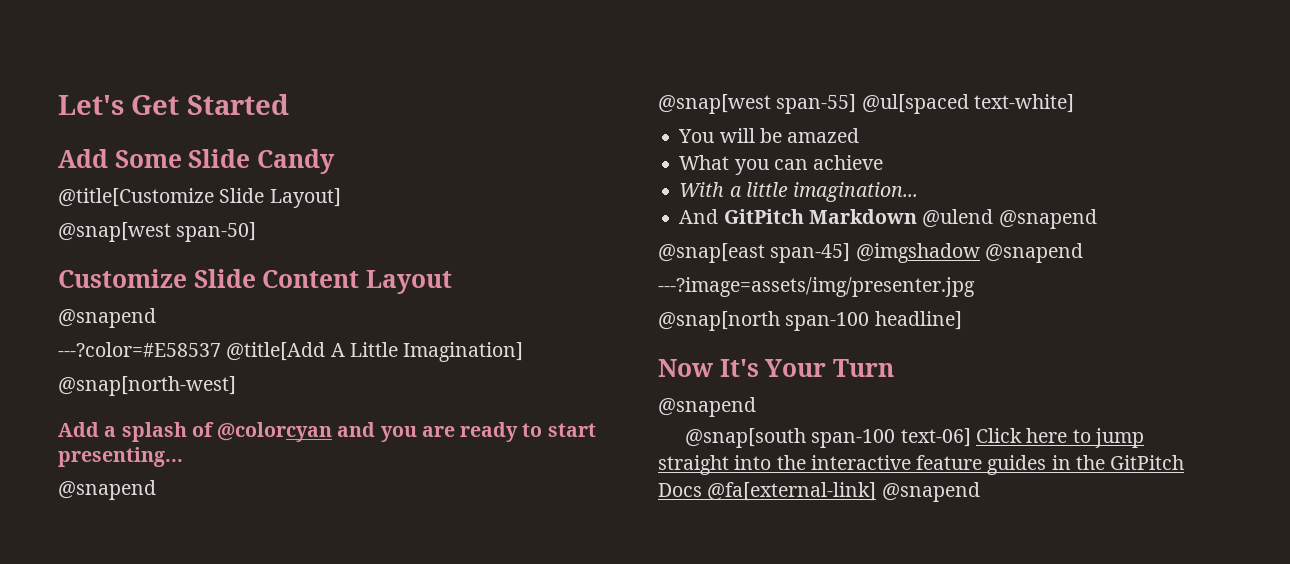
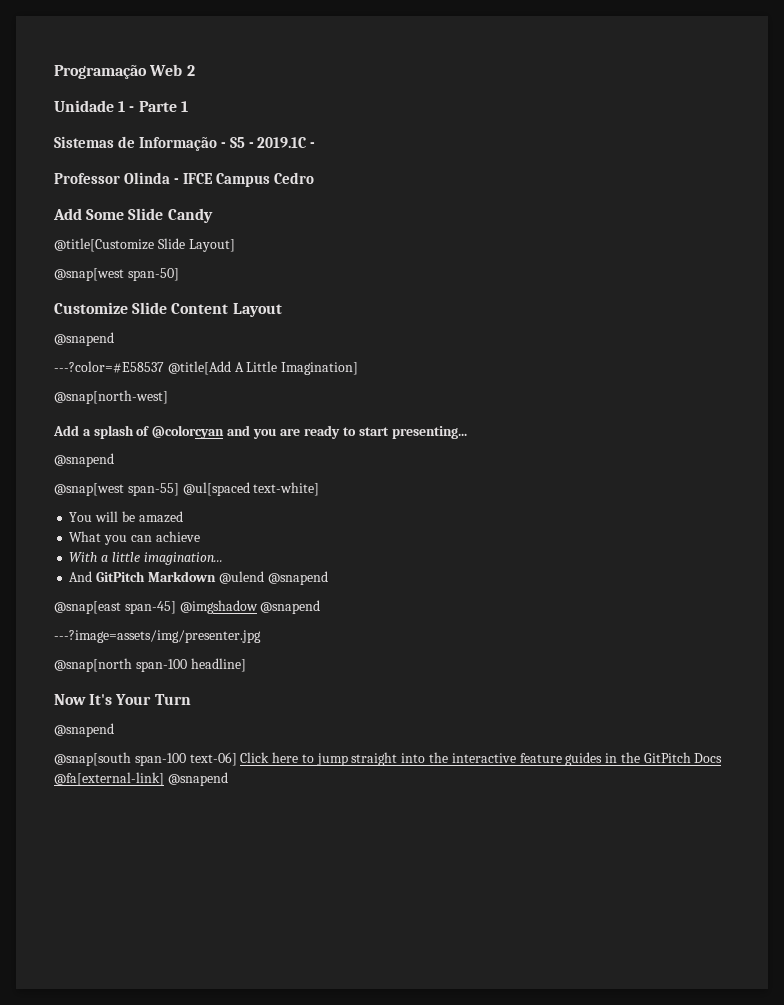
- Let's Get Started
+ Programação Web 2
+ Unidade 1 - Parte 1
+ Sistemas de Informação - S5 - 2019.1C -
+ Professor Olinda - IFCE Campus Cedro

